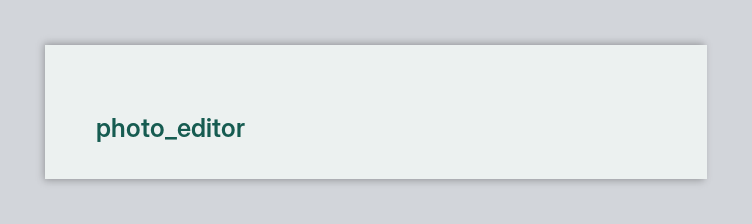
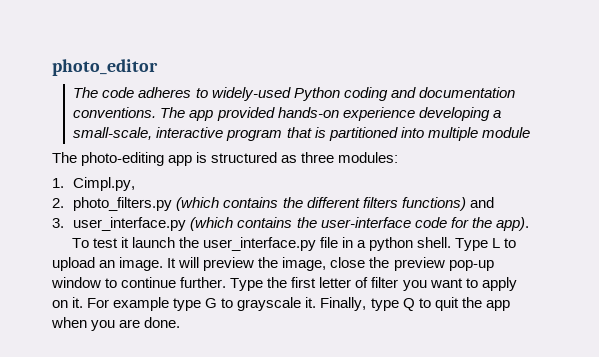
+ The code adheres to widely-used Python coding and documentation conventions. The app provided hands-on experience developing a small-scale, interactive program that is partitioned into multiple module
+ The photo-editing app is structured as three modules:
+ 1. Cimpl.py,
+ 2. photo_filters.py (which contains the different filters functions) and
+ 3. user_interface.py (which contains the user-interface code for the app).
+ To test it launch the user_interface.py file in a python shell. Type L to upload an image. It will preview the image, close the preview pop-up window to continue further. Type the first letter of filter you want to apply on it. For example type G to grayscale it. Finally, type Q to quit the app when you are done.

